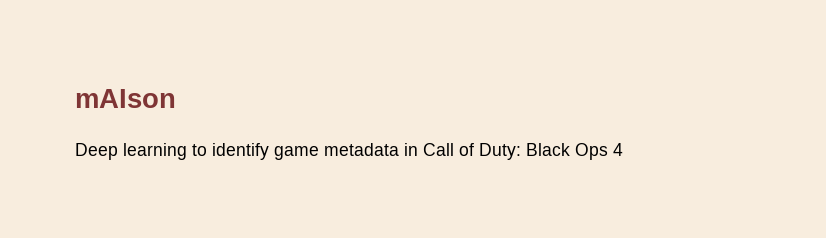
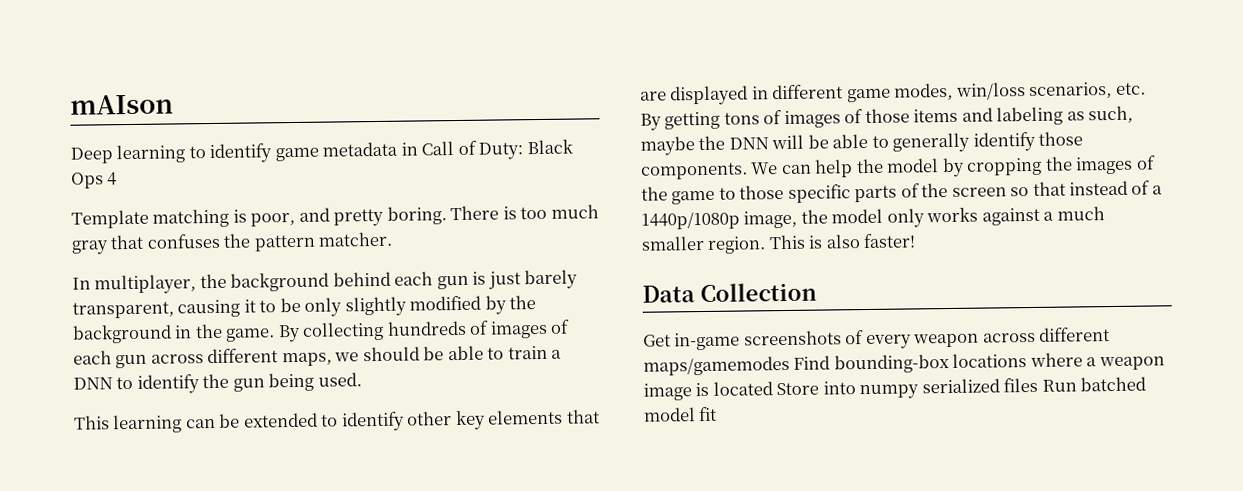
+ Template matching is poor, and pretty boring. There is too much gray that confuses the pattern matcher.
+ In multiplayer, the background behind each gun is just barely transparent, causing it to be only slightly modified by the background in the game. By collecting hundreds of images of each gun across different maps, we should be able to train a DNN to identify the gun being used.
+ This learning can be extended to identify other key elements that are displayed in different game modes, win/loss scenarios, etc. By getting tons of images of those items and labeling as such, maybe the DNN will be able to generally identify those components. We can help the model by cropping the images of the game to those specific parts of the screen so that instead of a 1440p/1080p image, the model only works against a much smaller region. This is also faster!
+ Data Collection
+ Get in-game screenshots of every weapon across different maps/gamemodes Find bounding-box locations where a weapon image is located Store into numpy serialized files Run batched model fit

